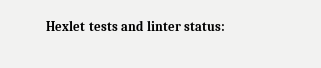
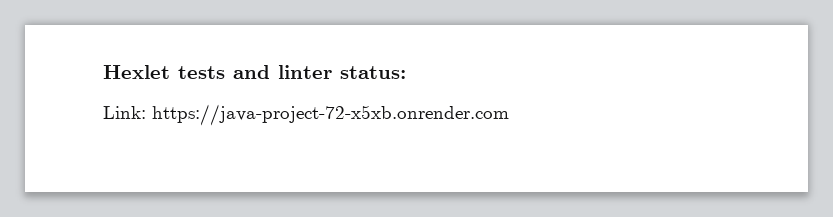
+ Link: https://java-project-72-x5xb.onrender.com

